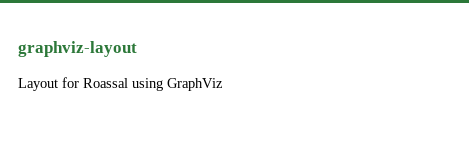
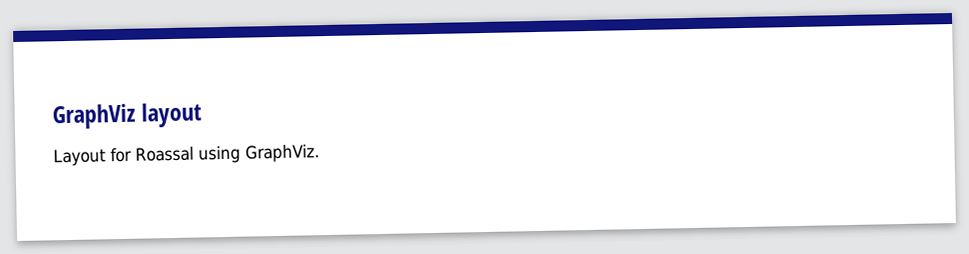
- graphviz-layout
+ GraphViz layout
- Layout for Roassal using GraphViz
+ Layout for Roassal using GraphViz.

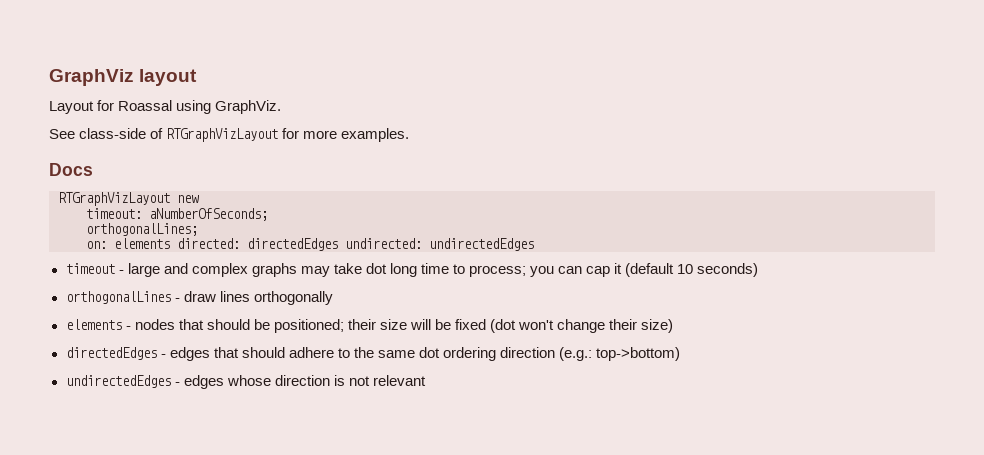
+ See class-side of RTGraphVizLayout for more examples.
+ Docs
+ RTGraphVizLayout new
+ timeout: aNumberOfSeconds;
+ orthogonalLines;
+ on: elements directed: directedEdges undirected: undirectedEdges
+ timeout - large and complex graphs may take dot long time to process; you can cap it (default 10 seconds)
+ orthogonalLines - draw lines orthogonally
+ elements - nodes that should be positioned; their size will be fixed (dot won't change their size)
+ directedEdges - edges that should adhere to the same dot ordering direction (e.g.: top->bottom)
+ undirectedEdges - edges whose direction is not relevant

